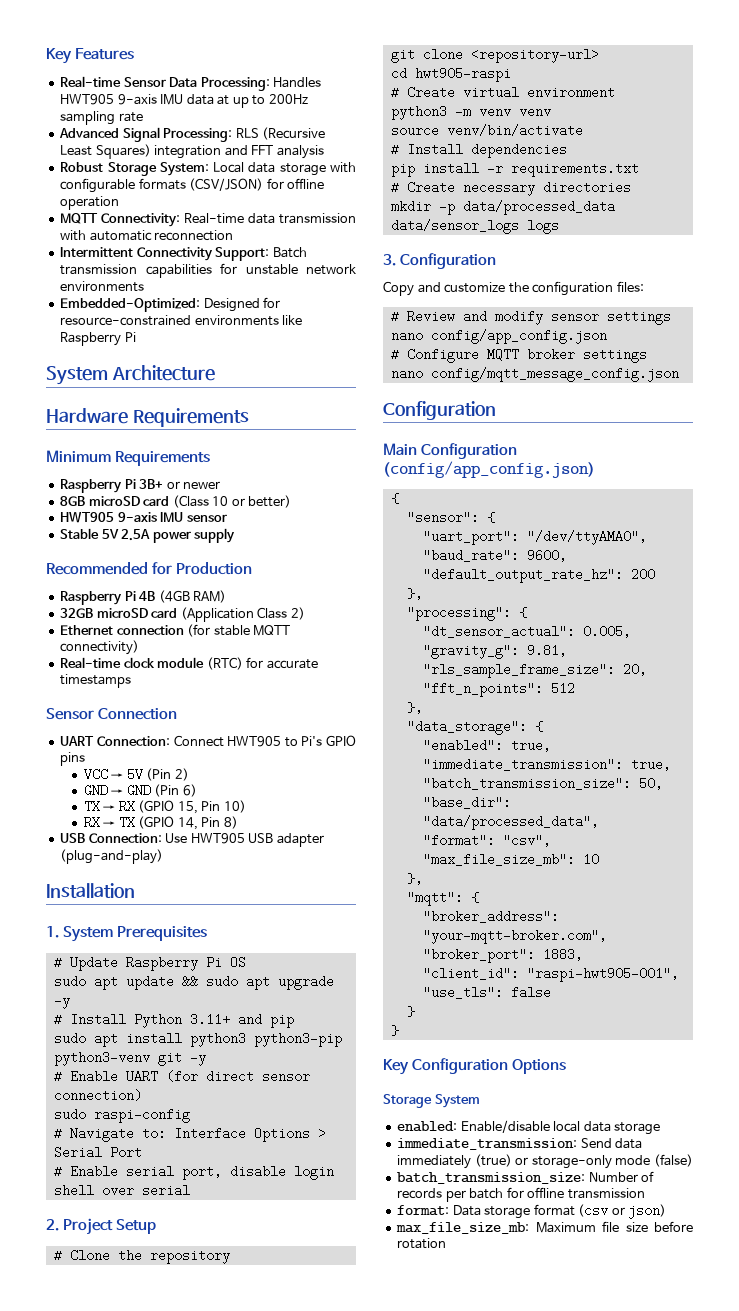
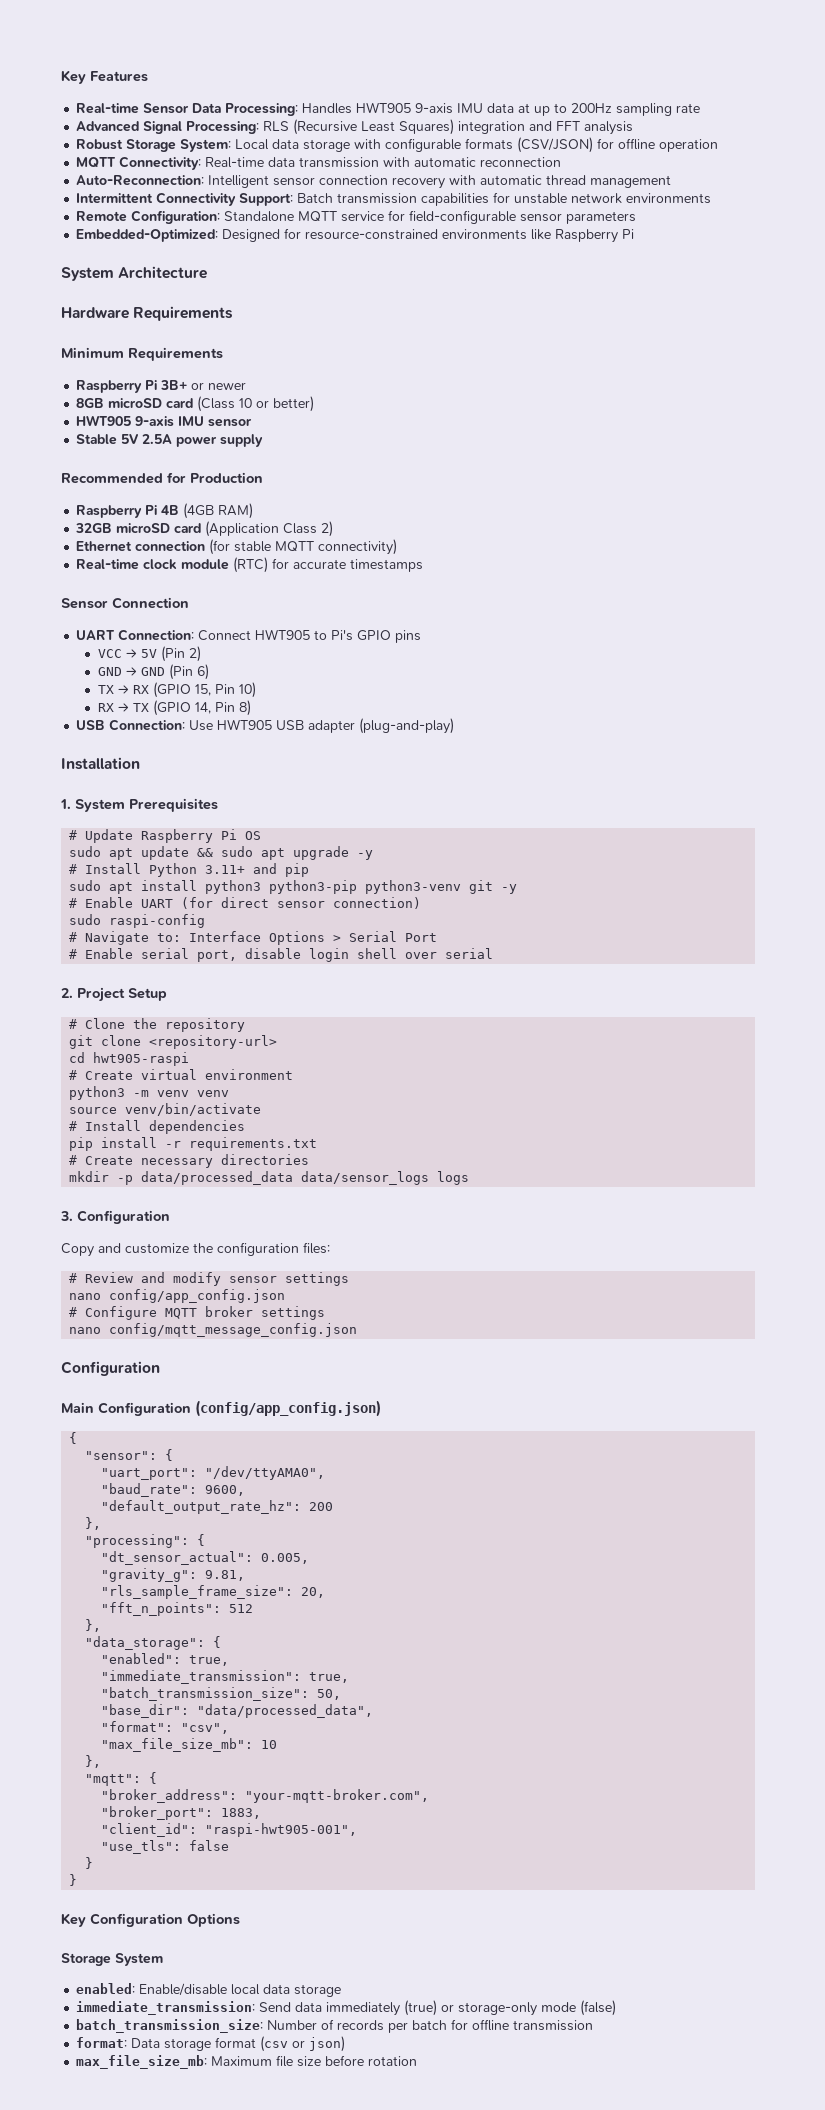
+ Auto-Reconnection: Intelligent sensor connection recovery with automatic thread management
+ Remote Configuration: Standalone MQTT service for field-configurable sensor parameters

